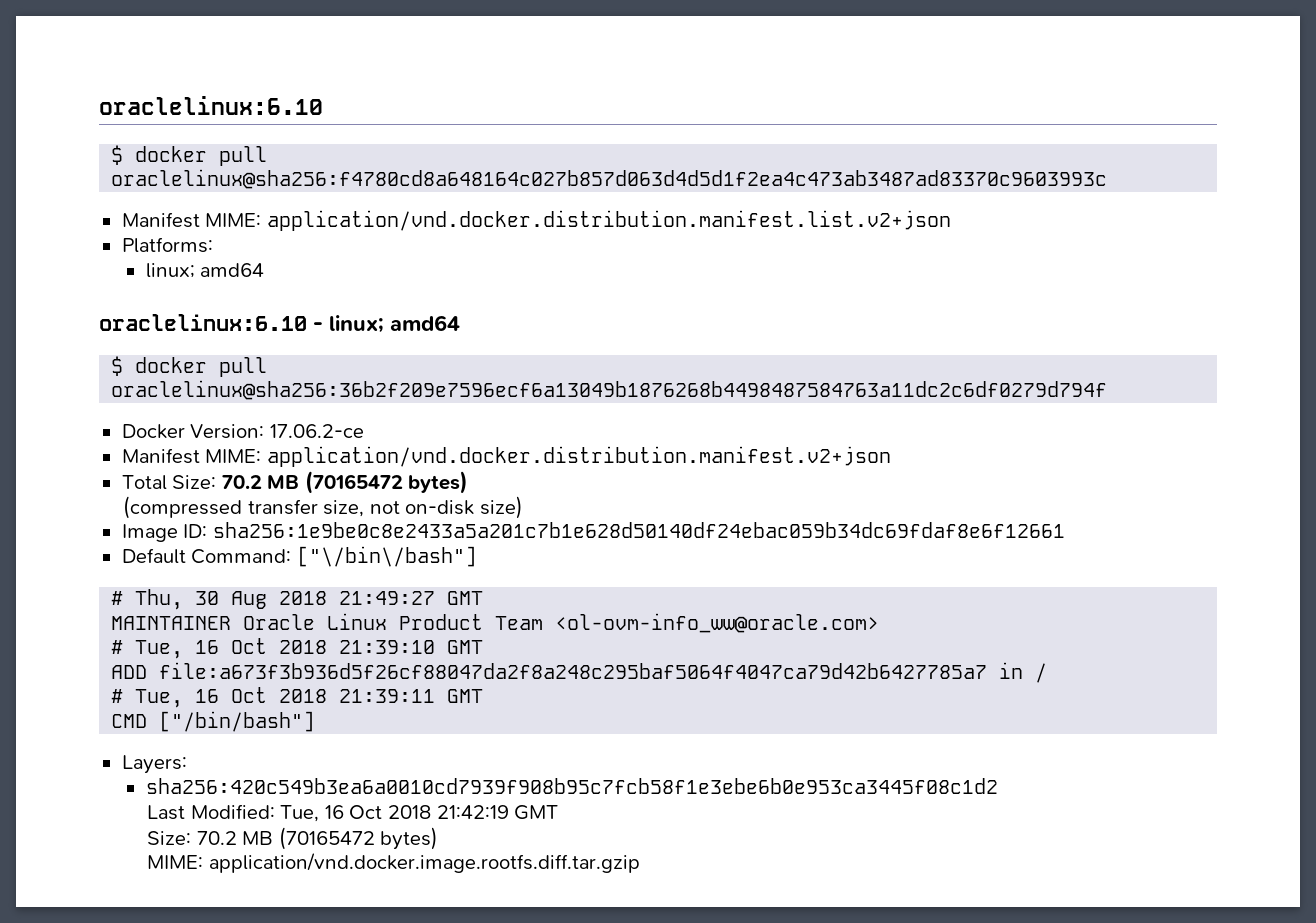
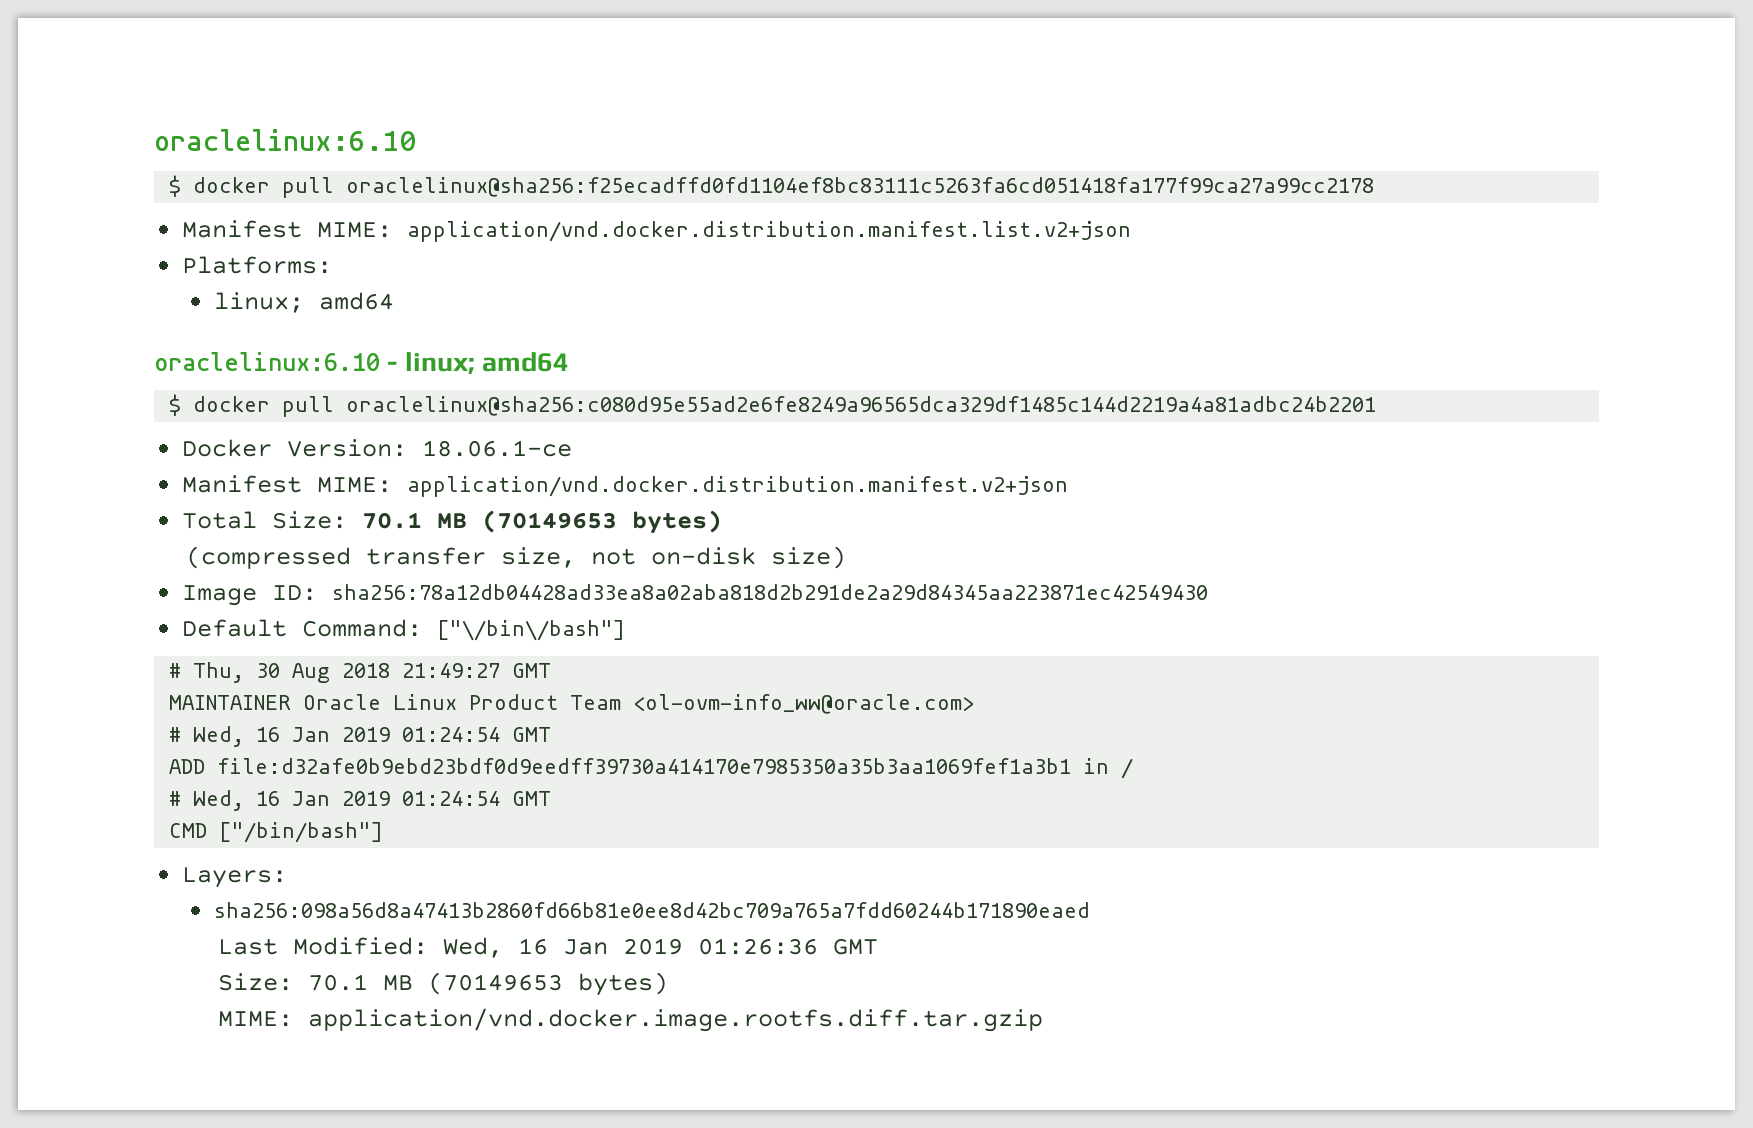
- $ docker pull oraclelinux@sha256:f4780cd8a648164c027b857d063d4d5d1f2ea4c473ab3487ad83370c9603993c
+ $ docker pull oraclelinux@sha256:f25ecadffd0fd1104ef8bc83111c5263fa6cd051418fa177f99ca27a99cc2178
- $ docker pull oraclelinux@sha256:36b2f209e7596ecf6a13049b1876268b4498487584763a11dc2c6df0279d794f
+ $ docker pull oraclelinux@sha256:c080d95e55ad2e6fe8249a96565dca329df1485c144d2219a4a81adbc24b2201
- Docker Version: 17.06.2-ce
+ Docker Version: 18.06.1-ce
- Total Size: 70.2 MB (70165472 bytes)
+ Total Size: 70.1 MB (70149653 bytes)
- Image ID: sha256:1e9be0c8e2433a5a201c7b1e628d50140df24ebac059b34dc69fdaf8e6f12661
+ Image ID: sha256:78a12db04428ad33ea8a02aba818d2b291de2a29d84345aa223871ec42549430
  MAINTAINER Oracle Linux Product Team <ol-ovm-info_ww@oracle.com>
- # Tue, 16 Oct 2018 21:39:10 GMT
+ # Wed, 16 Jan 2019 01:24:54 GMT
- ADD file:a673f3b936d5f26cf88047da2f8a248c295baf5064f4047ca79d42b6427785a7 in /
- # Tue, 16 Oct 2018 21:39:11 GMT
+ ADD file:d32afe0b9ebd23bdf0d9eedff39730a414170e7985350a35b3aa1069fef1a3b1 in /
+ # Wed, 16 Jan 2019 01:24:54 GMT
- sha256:420c549b3ea6a0010cd7939f908b95c7fcb58f1e3ebe6b0e953ca3445f08c1d2
+ sha256:098a56d8a47413b2860fd66b81e0ee8d42bc709a765a7fdd60244b171890eaed
- Last Modified: Tue, 16 Oct 2018 21:42:19 GMT
- Size: 70.2 MB (70165472 bytes)
+ Last Modified: Wed, 16 Jan 2019 01:26:36 GMT
+ Size: 70.1 MB (70149653 bytes)

